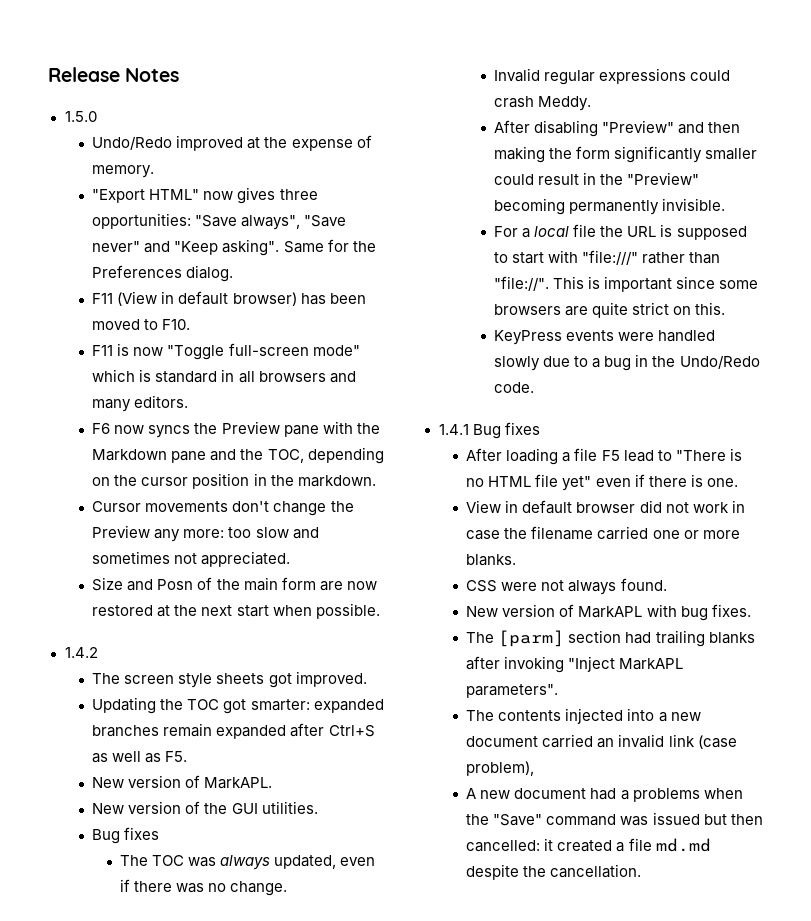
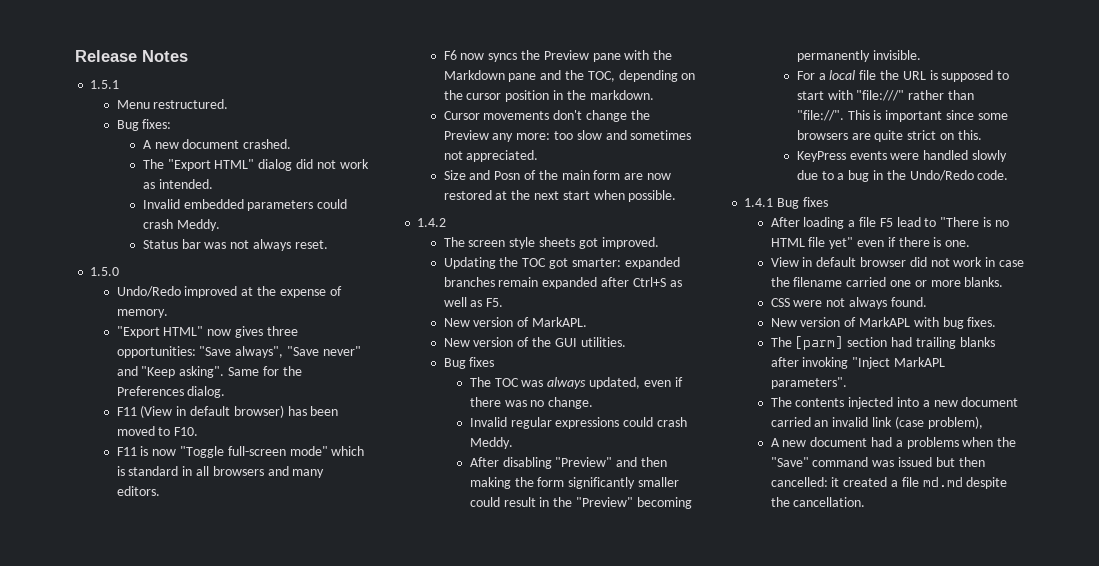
+ 1.5.1
+ Menu restructured.
+ Bug fixes:
+ A new document crashed.
+ The "Export HTML" dialog did not work as intended.
+ Invalid embedded parameters could crash Meddy.
+ Status bar was not always reset.

